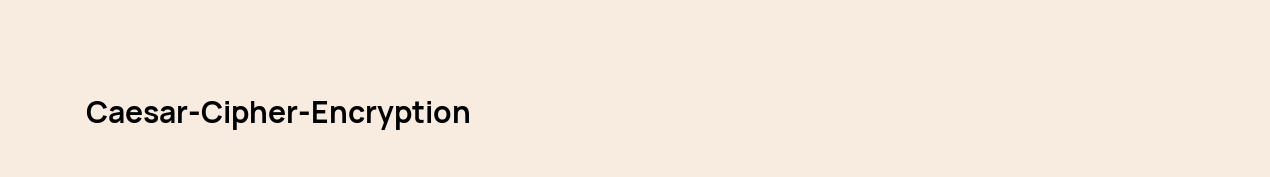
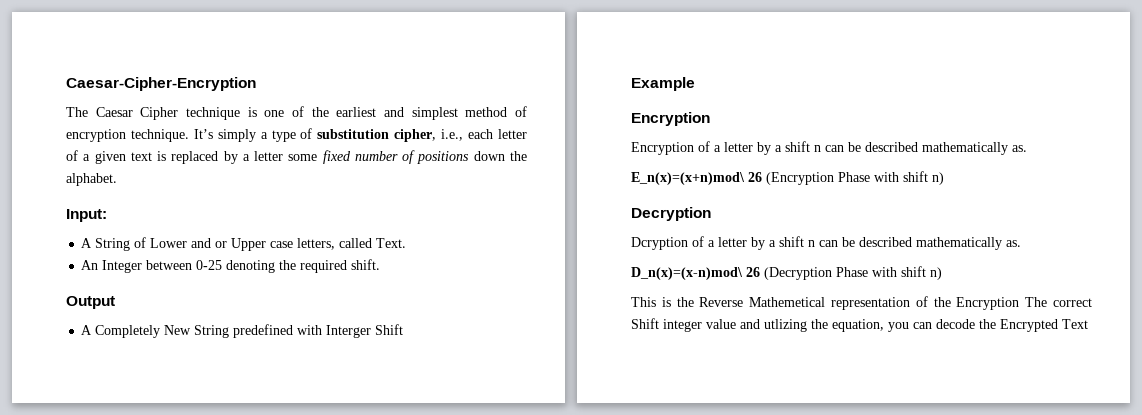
+ The Caesar Cipher technique is one of the earliest and simplest method of encryption technique. It’s simply a type of substitution cipher, i.e., each letter of a given text is replaced by a letter some fixed number of positions down the alphabet.
+ Input:
+ A String of Lower and or Upper case letters, called Text.
+ An Integer between 0-25 denoting the required shift.
+ Output
+ A Completely New String predefined with Interger Shift
+ Example
+ Encryption
+ Encryption of a letter by a shift n can be described mathematically as.
+ E_n(x)=(x+n)mod\ 26 (Encryption Phase with shift n)
+ Decryption
+ Dcryption of a letter by a shift n can be described mathematically as.
+ D_n(x)=(x-n)mod\ 26 (Decryption Phase with shift n)
+ This is the Reverse Mathemetical representation of the Encryption The correct Shift integer value and utlizing the equation, you can decode the Encrypted Text

